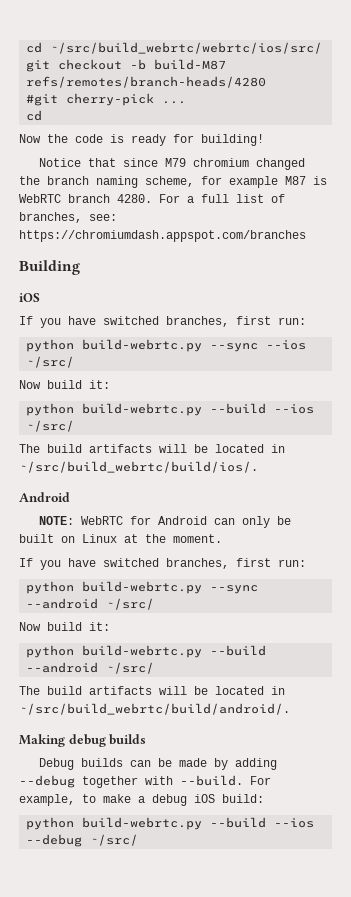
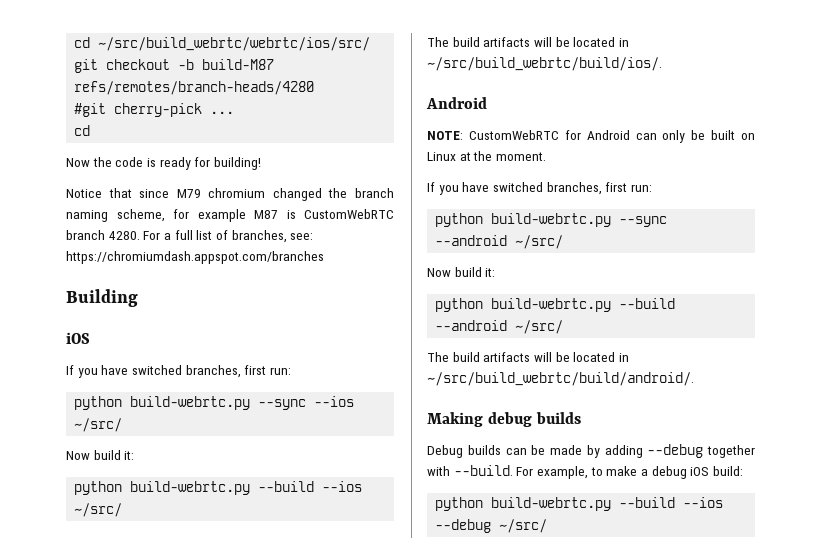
- Notice that since M79 chromium changed the branch naming scheme, for example M87 is WebRTC branch 4280.
+ Notice that since M79 chromium changed the branch naming scheme, for example M87 is CustomWebRTC branch 4280.
- NOTE: WebRTC for Android can only be built on Linux at the moment.
+ NOTE: CustomWebRTC for Android can only be built on Linux at the moment.

